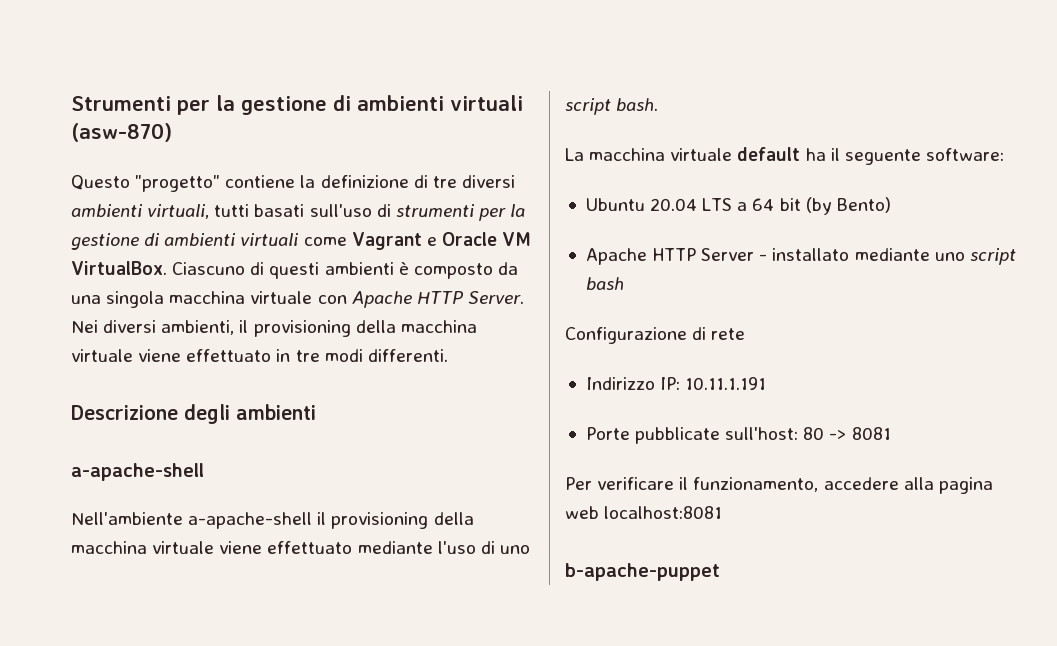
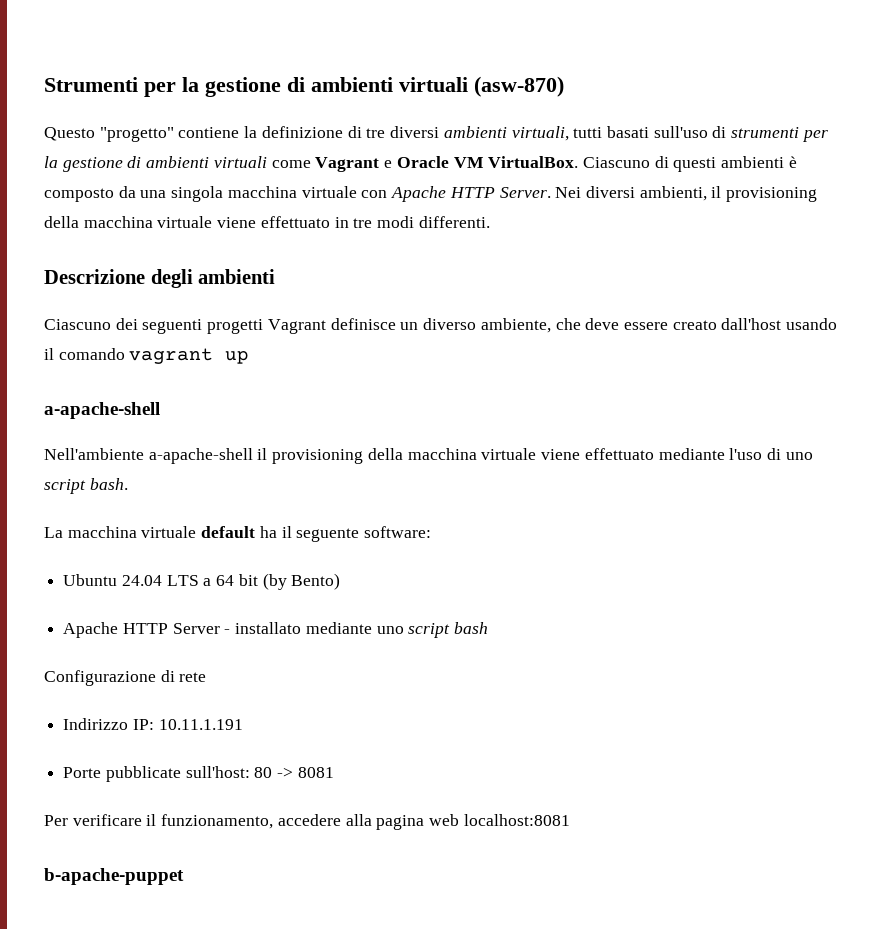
+ Ciascuno dei seguenti progetti Vagrant definisce un diverso ambiente, che deve essere creato dall'host usando il comando vagrant up
- Ubuntu 20.04 LTS a 64 bit (by Bento)
+ Ubuntu 24.04 LTS a 64 bit (by Bento)

